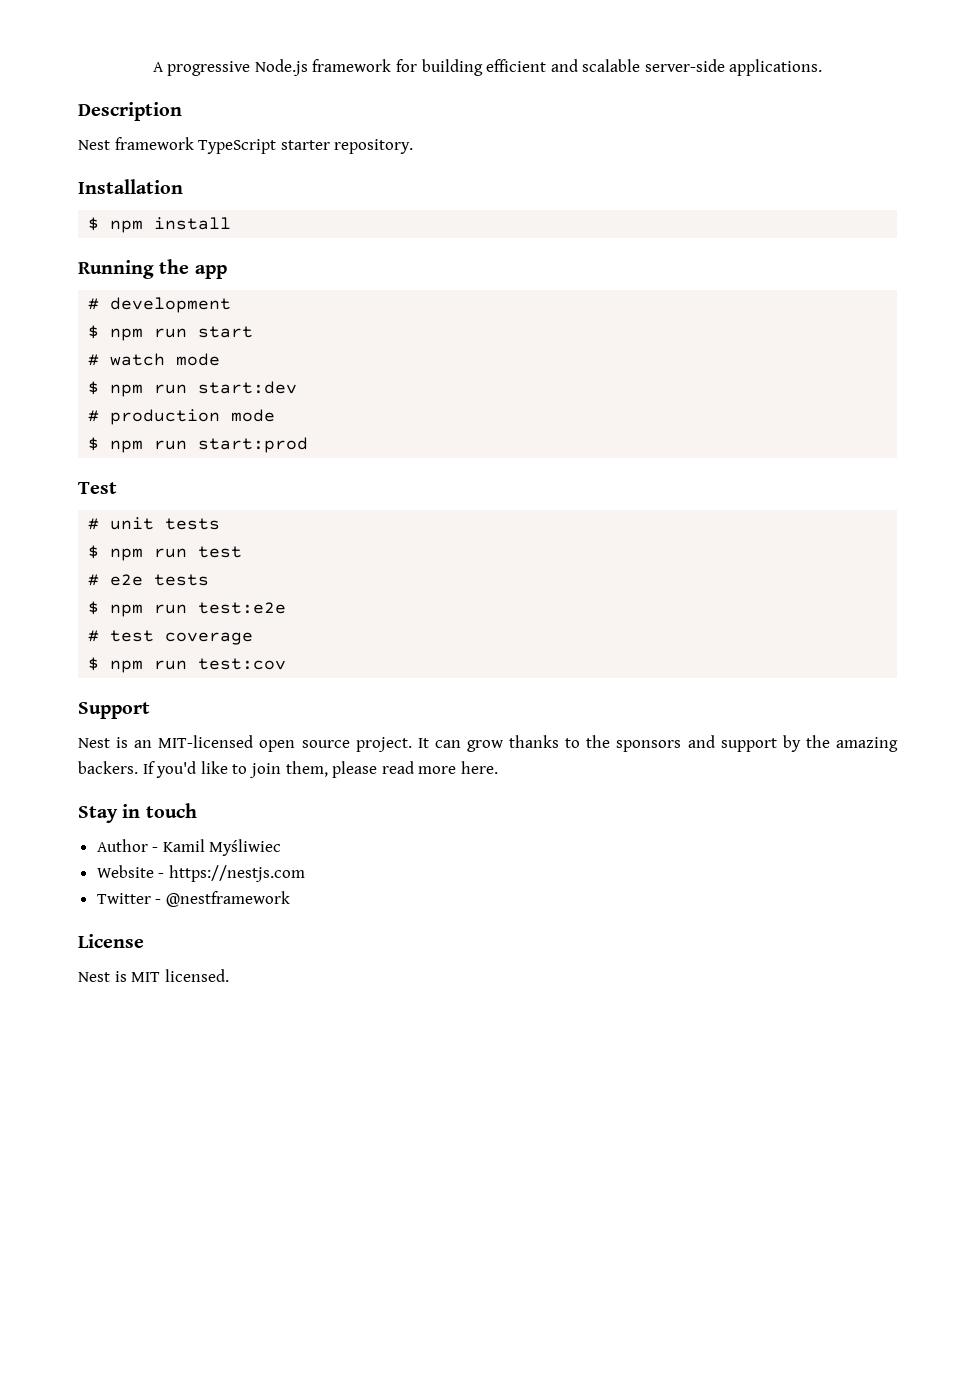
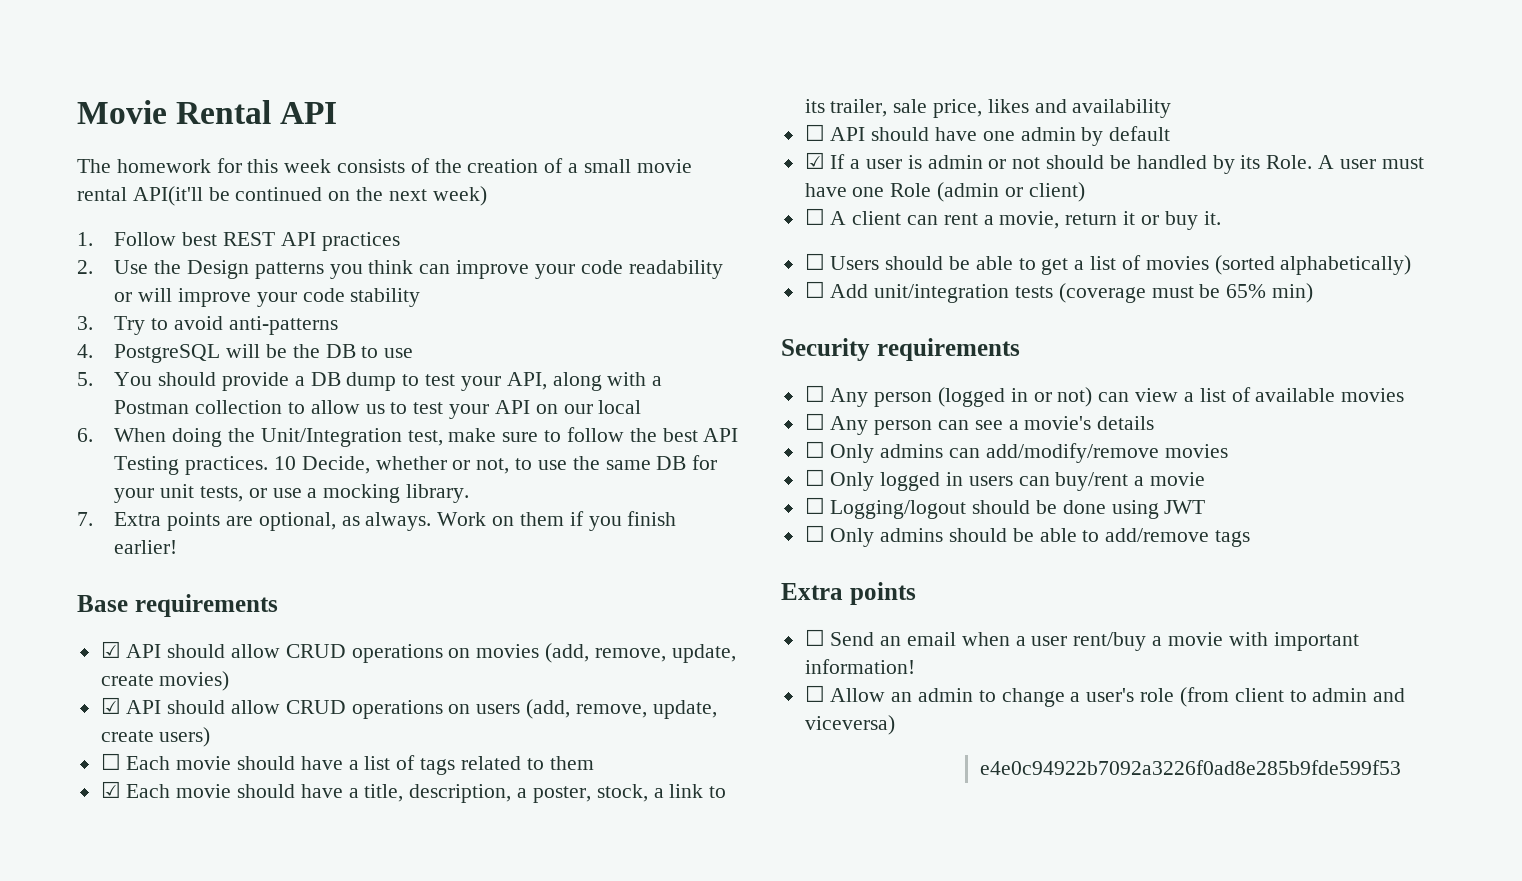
- A progressive Node.js framework for building efficient and scalable server-side applications.
- Description
- Nest framework TypeScript starter repository.
- Installation
- $ npm install
- Running the app
- # development
- $ npm run start
- # watch mode
- $ npm run start:dev
- # production mode
- $ npm run start:prod
- Test
- # unit tests
- $ npm run test
- # e2e tests
- $ npm run test:e2e
- # test coverage
- $ npm run test:cov
- Support
- Nest is an MIT-licensed open source project. It can grow thanks to the sponsors and support by the amazing backers. If you'd like to join them, please read more here.
- Stay in touch
- Author - Kamil Myśliwiec
- Website - https://nestjs.com
- Twitter - @nestframework
- License
- Nest is MIT licensed.
+ Movie Rental API
+ The homework for this week consists of the creation of a small movie rental API(it'll be continued on the next week)
+ 1. Follow best REST API practices
+ 2. Use the Design patterns you think can improve your code readability or will improve your code stability
+ 3. Try to avoid anti-patterns
+ 4. PostgreSQL will be the DB to use
+ 5. You should provide a DB dump to test your API, along with a Postman collection to allow us to test your API on our local
+ 6. When doing the Unit/Integration test, make sure to follow the best API Testing practices. 10 Decide, whether or not, to use the same DB for your unit tests, or use a mocking library.
+ 7. Extra points are optional, as always. Work on them if you finish earlier!
+ Base requirements
+ ☑ API should allow CRUD operations on movies (add, remove, update, create movies)
+ ☑ API should allow CRUD operations on users (add, remove, update, create users)
+ ☐ Each movie should have a list of tags related to them
+ ☑ Each movie should have a title, description, a poster, stock, a link to its trailer, sale price, likes and availability
+ ☐ API should have one admin by default
+ ☑ If a user is admin or not should be handled by its Role. A user must have one Role (admin or client)
+ ☐ A client can rent a movie, return it or buy it.
+ ☐ Users should be able to get a list of movies (sorted alphabetically)
+ ☐ Add unit/integration tests (coverage must be 65% min)
+ Security requirements
+ ☐ Any person (logged in or not) can view a list of available movies
+ ☐ Any person can see a movie's details
+ ☐ Only admins can add/modify/remove movies
+ ☐ Only logged in users can buy/rent a movie
+ ☐ Logging/logout should be done using JWT
+ ☐ Only admins should be able to add/remove tags
+ Extra points
+ ☐ Send an email when a user rent/buy a movie with important information!
+ ☐ Allow an admin to change a user's role (from client to admin and viceversa)
+ e4e0c94922b7092a3226f0ad8e285b9fde599f53

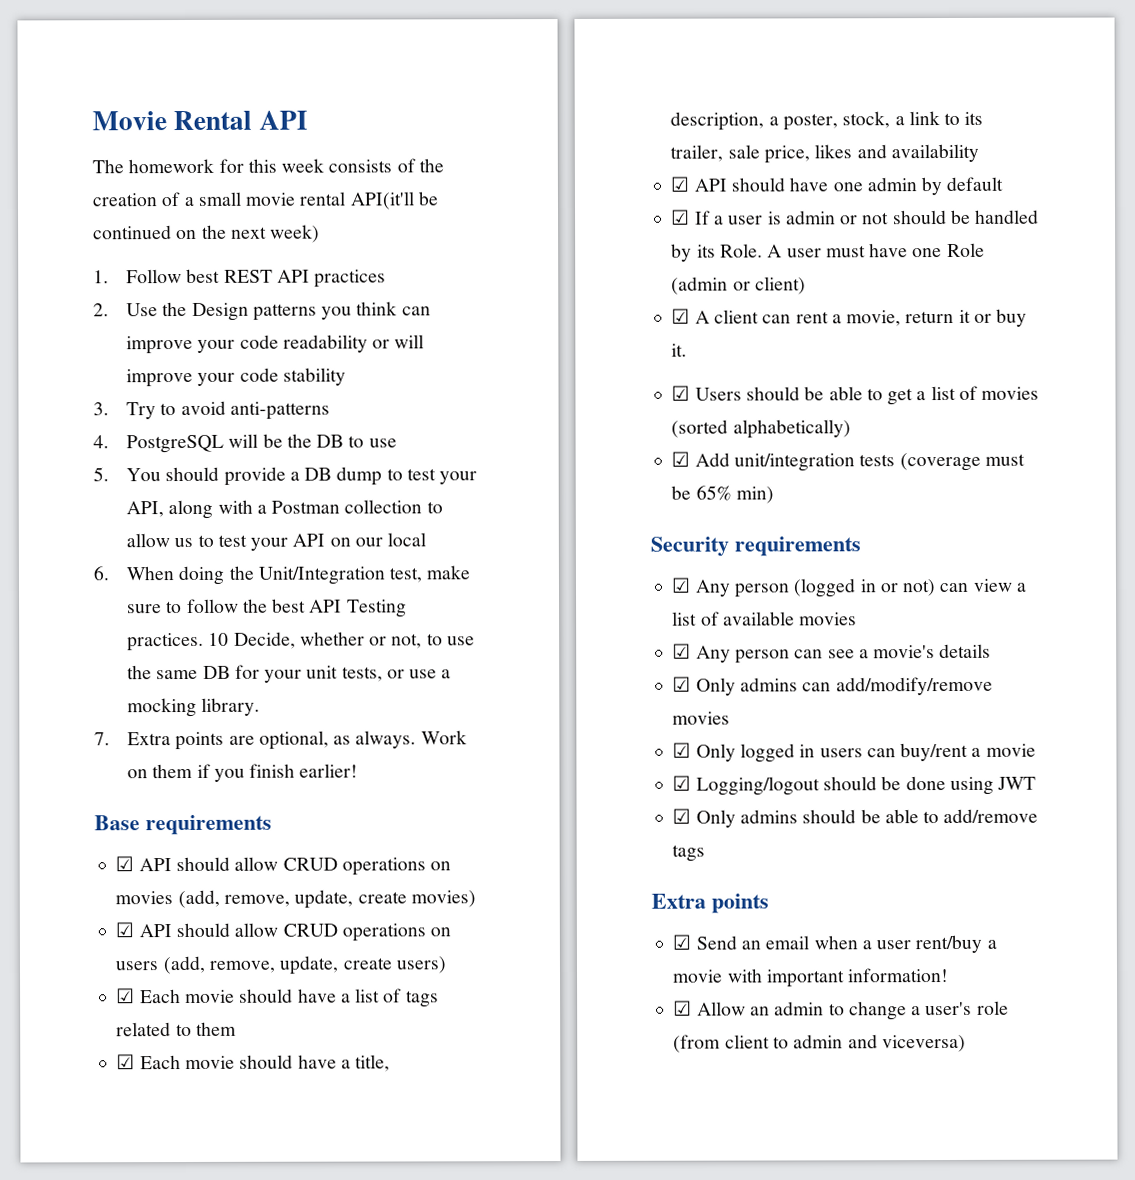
- ☐ Each movie should have a list of tags related to them
+ ☑ Each movie should have a list of tags related to them
- ☐ API should have one admin by default
+ ☑ API should have one admin by default
- ☐ A client can rent a movie, return it or buy it.
+ ☑ A client can rent a movie, return it or buy it.
- ☐ Users should be able to get a list of movies (sorted alphabetically)
+ ☑ Users should be able to get a list of movies (sorted alphabetically)
- ☐ Add unit/integration tests (coverage must be 65% min)
+ ☑ Add unit/integration tests (coverage must be 65% min)
- ☐ Any person (logged in or not) can view a list of available movies
+ ☑ Any person (logged in or not) can view a list of available movies
- ☐ Any person can see a movie's details
+ ☑ Any person can see a movie's details
- ☐ Only admins can add/modify/remove movies
+ ☑ Only admins can add/modify/remove movies
- ☐ Only logged in users can buy/rent a movie
+ ☑ Only logged in users can buy/rent a movie
- ☐ Logging/logout should be done using JWT
+ ☑ Logging/logout should be done using JWT
- ☐ Only admins should be able to add/remove tags
+ ☑ Only admins should be able to add/remove tags
- ☐ Send an email when a user rent/buy a movie with important information!
+ ☑ Send an email when a user rent/buy a movie with important information!
- ☐ Allow an admin to change a user's role (from client to admin and viceversa)
+ ☑ Allow an admin to change a user's role (from client to admin and viceversa)
- e4e0c94922b7092a3226f0ad8e285b9fde599f53

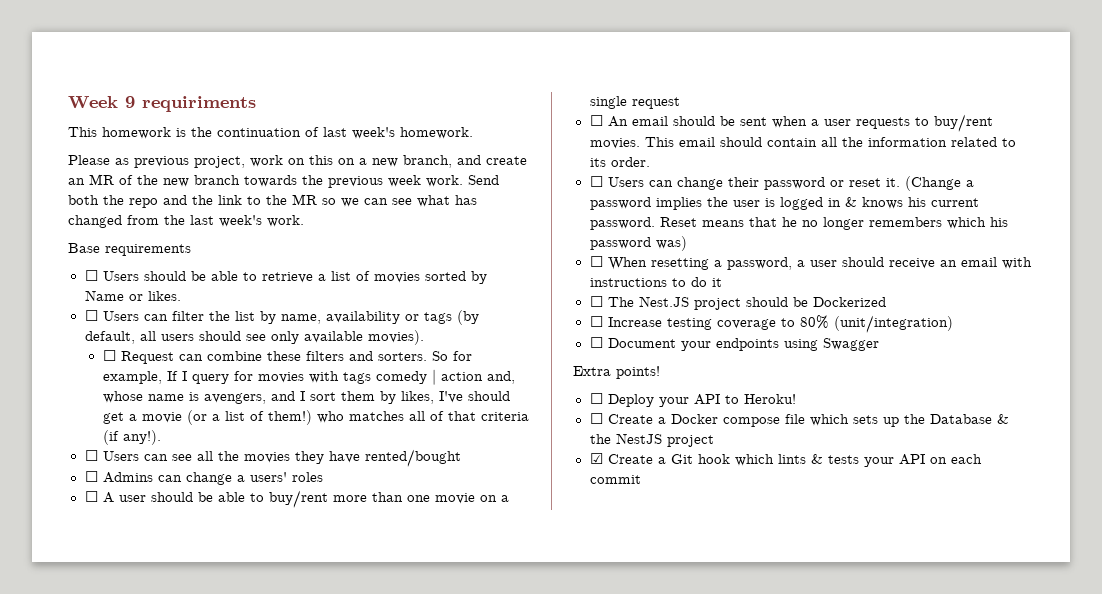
- Movie Rental API
- The homework for this week consists of the creation of a small movie rental API(it'll be continued on the next week)
- 1. Follow best REST API practices
- 2. Use the Design patterns you think can improve your code readability or will improve your code stability
- 3. Try to avoid anti-patterns
- 4. PostgreSQL will be the DB to use
- 5. You should provide a DB dump to test your API, along with a Postman collection to allow us to test your API on our local
- 6. When doing the Unit/Integration test, make sure to follow the best API Testing practices. 10 Decide, whether or not, to use the same DB for your unit tests, or use a mocking library.
- 7. Extra points are optional, as always. Work on them if you finish earlier!
+ Week 9 requiriments
+ This homework is the continuation of last week's homework.
+ Please as previous project, work on this on a new branch, and create an MR of the new branch towards the previous week work. Send both the repo and the link to the MR so we can see what has changed from the last week's work.
  Base requirements
- ☑ API should allow CRUD operations on movies (add, remove, update, create movies)
- ☑ API should allow CRUD operations on users (add, remove, update, create users)
- ☑ Each movie should have a list of tags related to them
- ☑ Each movie should have a title, description, a poster, stock, a link to its trailer, sale price, likes and availability
- ☑ API should have one admin by default
- ☑ If a user is admin or not should be handled by its Role. A user must have one Role (admin or client)
- ☑ A client can rent a movie, return it or buy it.
- ☑ Users should be able to get a list of movies (sorted alphabetically)
- ☑ Add unit/integration tests (coverage must be 65% min)
- Security requirements
- ☑ Any person (logged in or not) can view a list of available movies
- ☑ Any person can see a movie's details
- ☑ Only admins can add/modify/remove movies
- ☑ Only logged in users can buy/rent a movie
- ☑ Logging/logout should be done using JWT
- ☑ Only admins should be able to add/remove tags
- Extra points
- ☑ Send an email when a user rent/buy a movie with important information!
- ☑ Allow an admin to change a user's role (from client to admin and viceversa)
+ ☐ Users should be able to retrieve a list of movies sorted by Name or likes.
+ ☐ Users can filter the list by name, availability or tags (by default, all users should see only available movies).
+ ☐ Request can combine these filters and sorters. So for example, If I query for movies with tags comedy | action and, whose name is avengers, and I sort them by likes, I've should get a movie (or a list of them!) who matches all of that criteria (if any!).
+ ☐ Users can see all the movies they have rented/bought
+ ☐ Admins can change a users' roles
+ ☐ A user should be able to buy/rent more than one movie on a single request
+ ☐ An email should be sent when a user requests to buy/rent movies. This email should contain all the information related to its order.
+ ☐ Users can change their password or reset it. (Change a password implies the user is logged in & knows his current password. Reset means that he no longer remembers which his password was)
+ ☐ When resetting a password, a user should receive an email with instructions to do it
+ ☐ The Nest.JS project should be Dockerized
+ ☐ Increase testing coverage to 80% (unit/integration)
+ ☐ Document your endpoints using Swagger
+ Extra points!
+ ☐ Deploy your API to Heroku!
+ ☐ Create a Docker compose file which sets up the Database & the NestJS project
+ ☑ Create a Git hook which lints & tests your API on each commit

